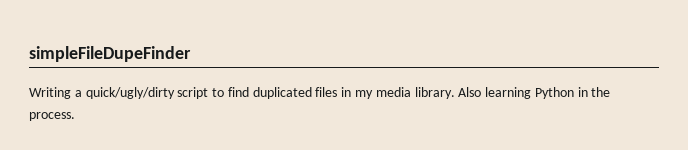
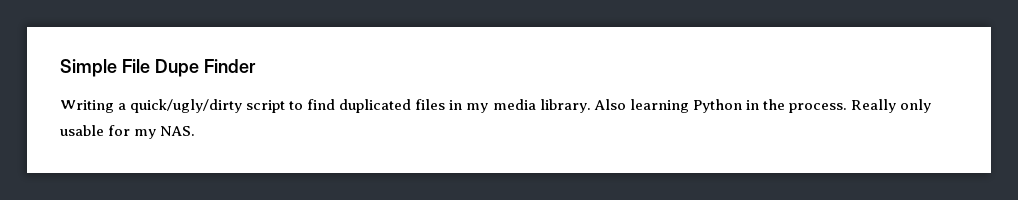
- simpleFileDupeFinder
+ Simple File Dupe Finder
+ Really only usable for my NAS.

